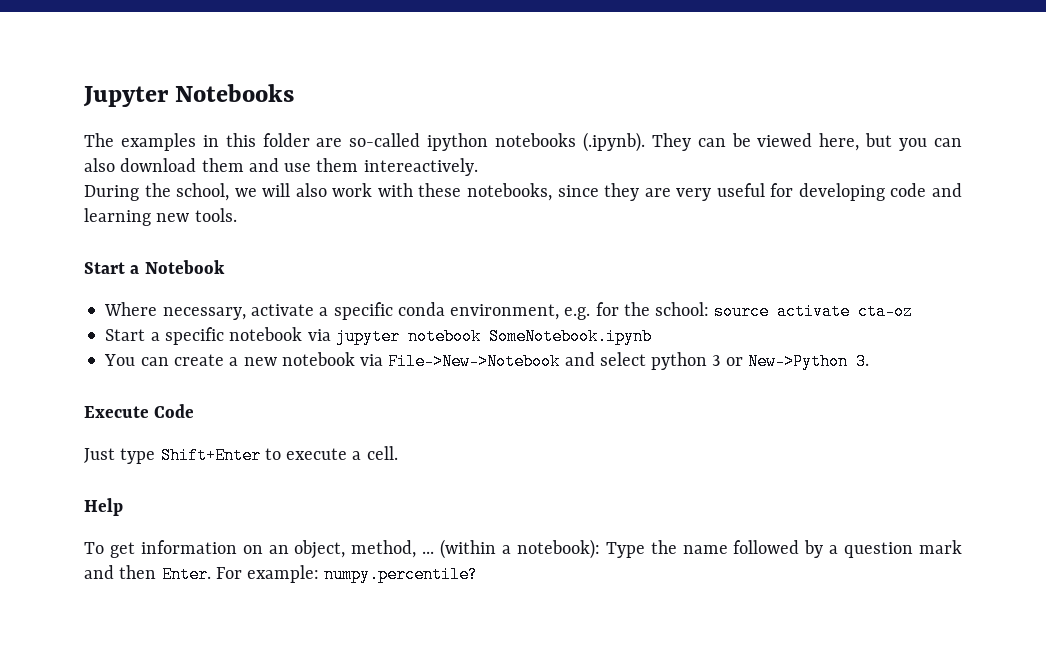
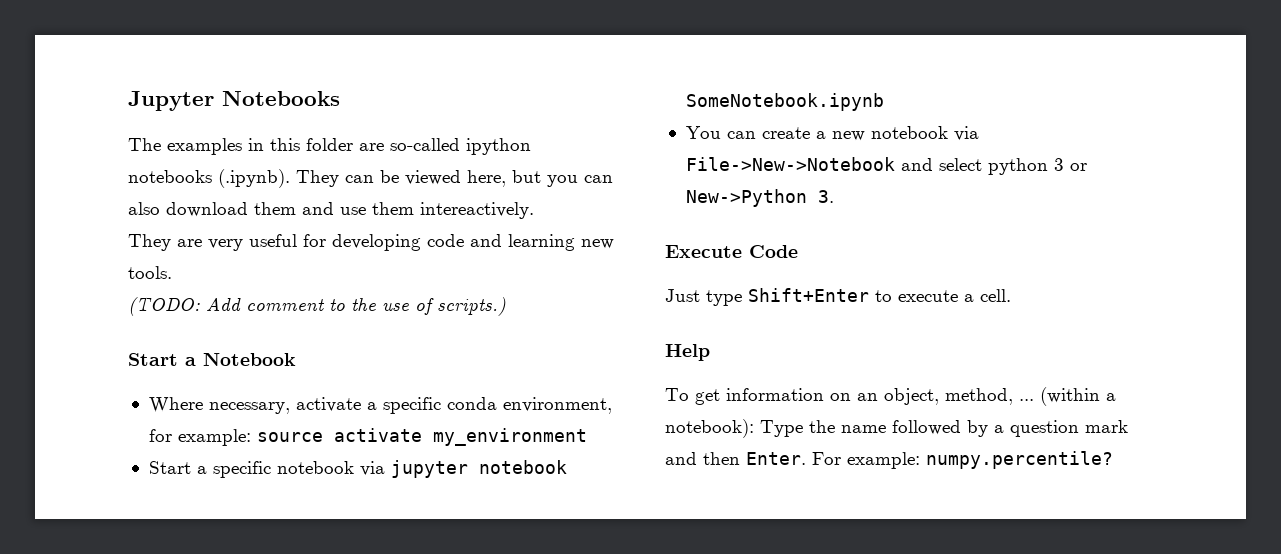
- During the school, we will also work with these notebooks, since they are very useful for developing code and learning new tools.
+ They are very useful for developing code and learning new tools.
+ (TODO: Add comment to the use of scripts.)
- Where necessary, activate a specific conda environment, e.g. for the school: source activate cta-oz
+ Where necessary, activate a specific conda environment, for example: source activate my_environment

